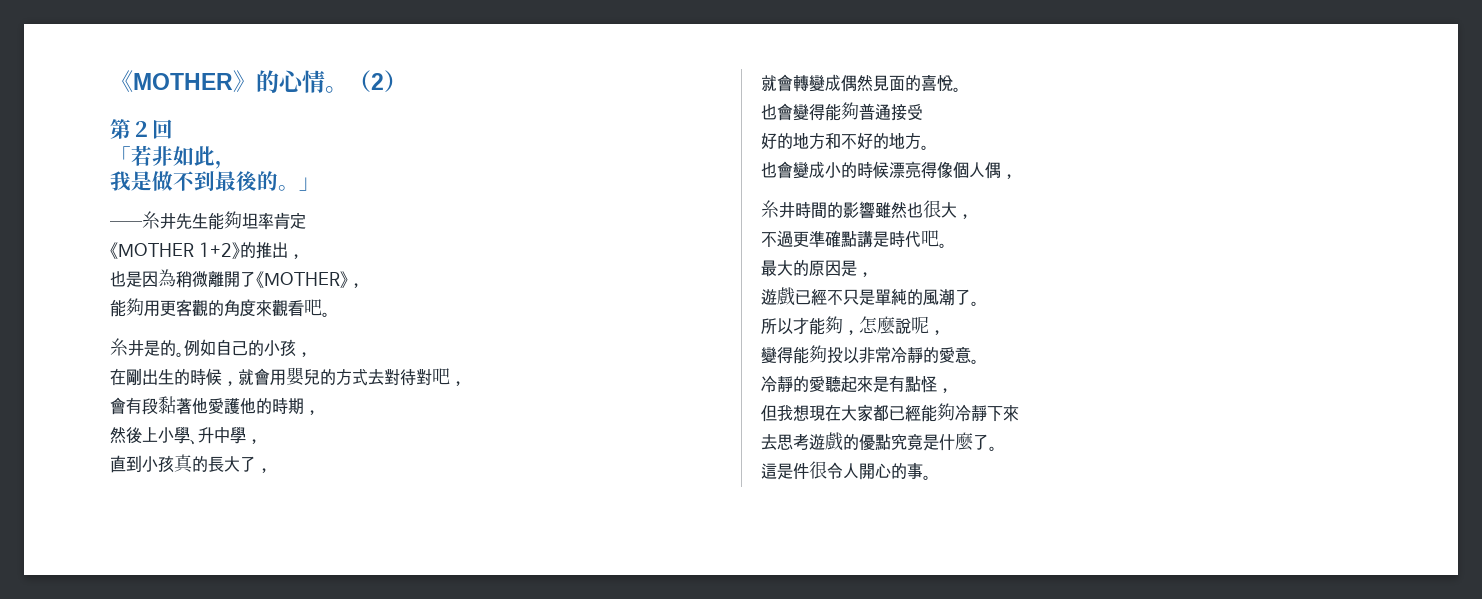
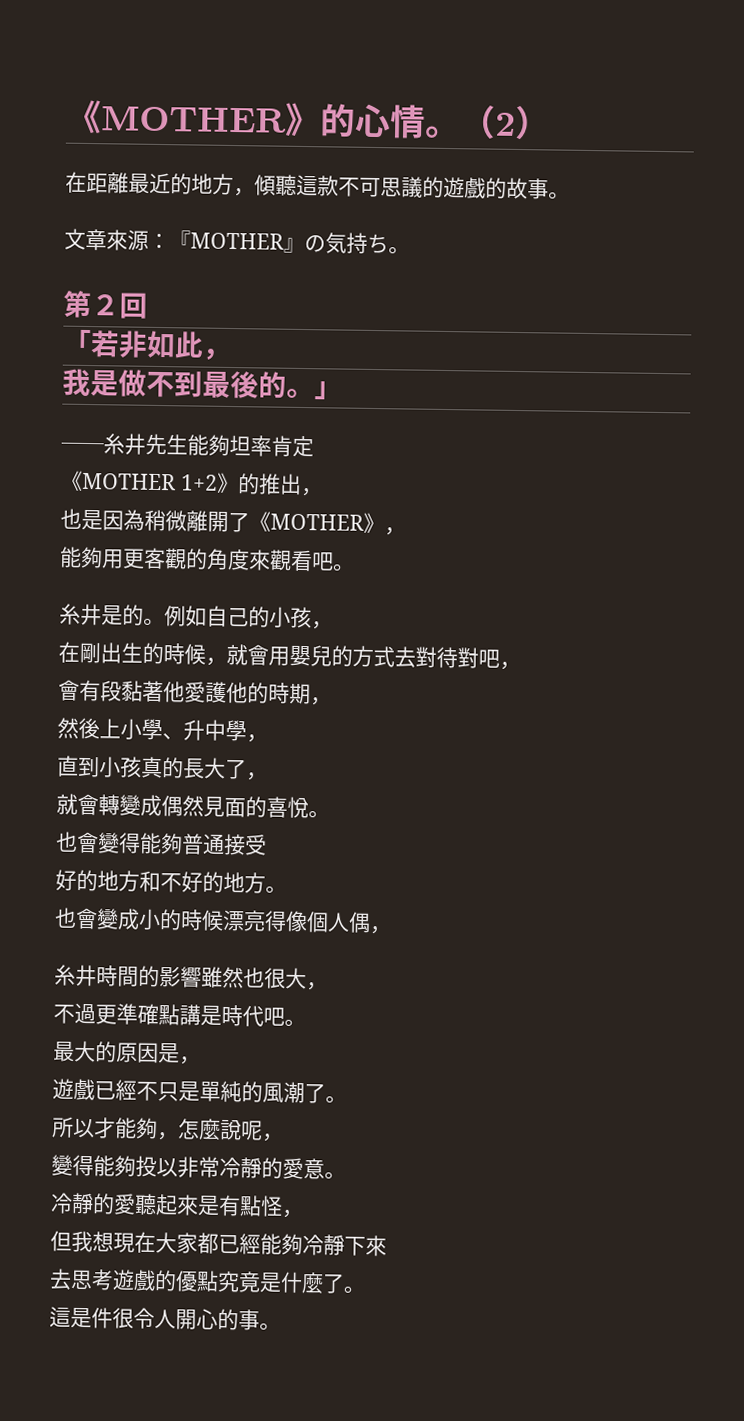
+ 在距離最近的地方，傾聽這款不可思議的遊戲的故事。
+ 文章來源：『MOTHER』の気持ち。

